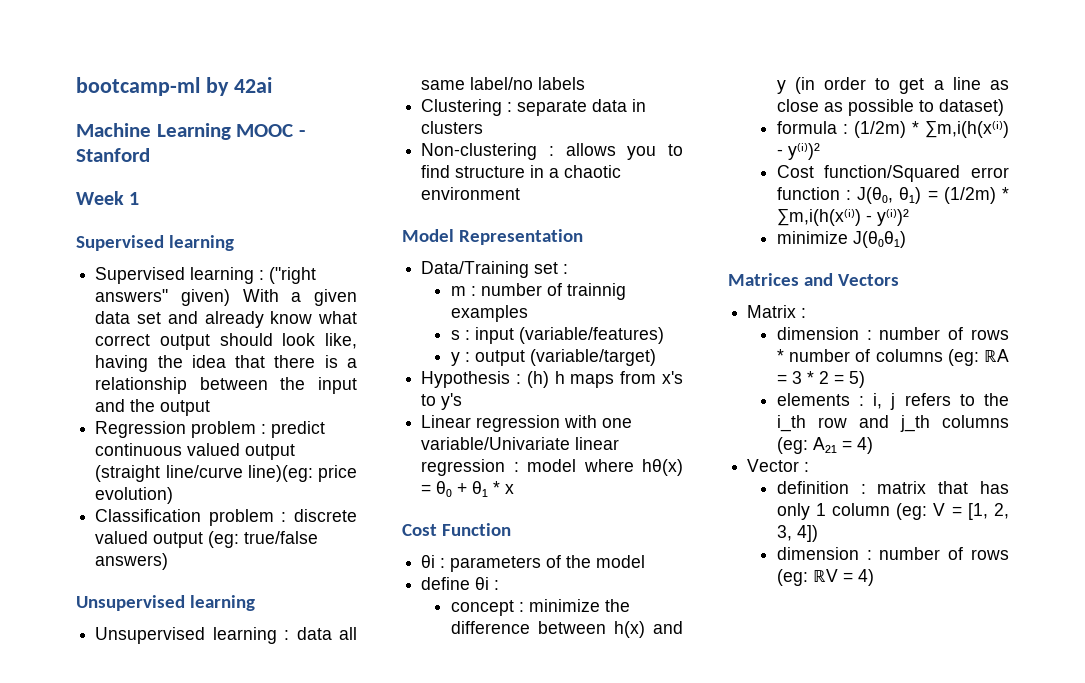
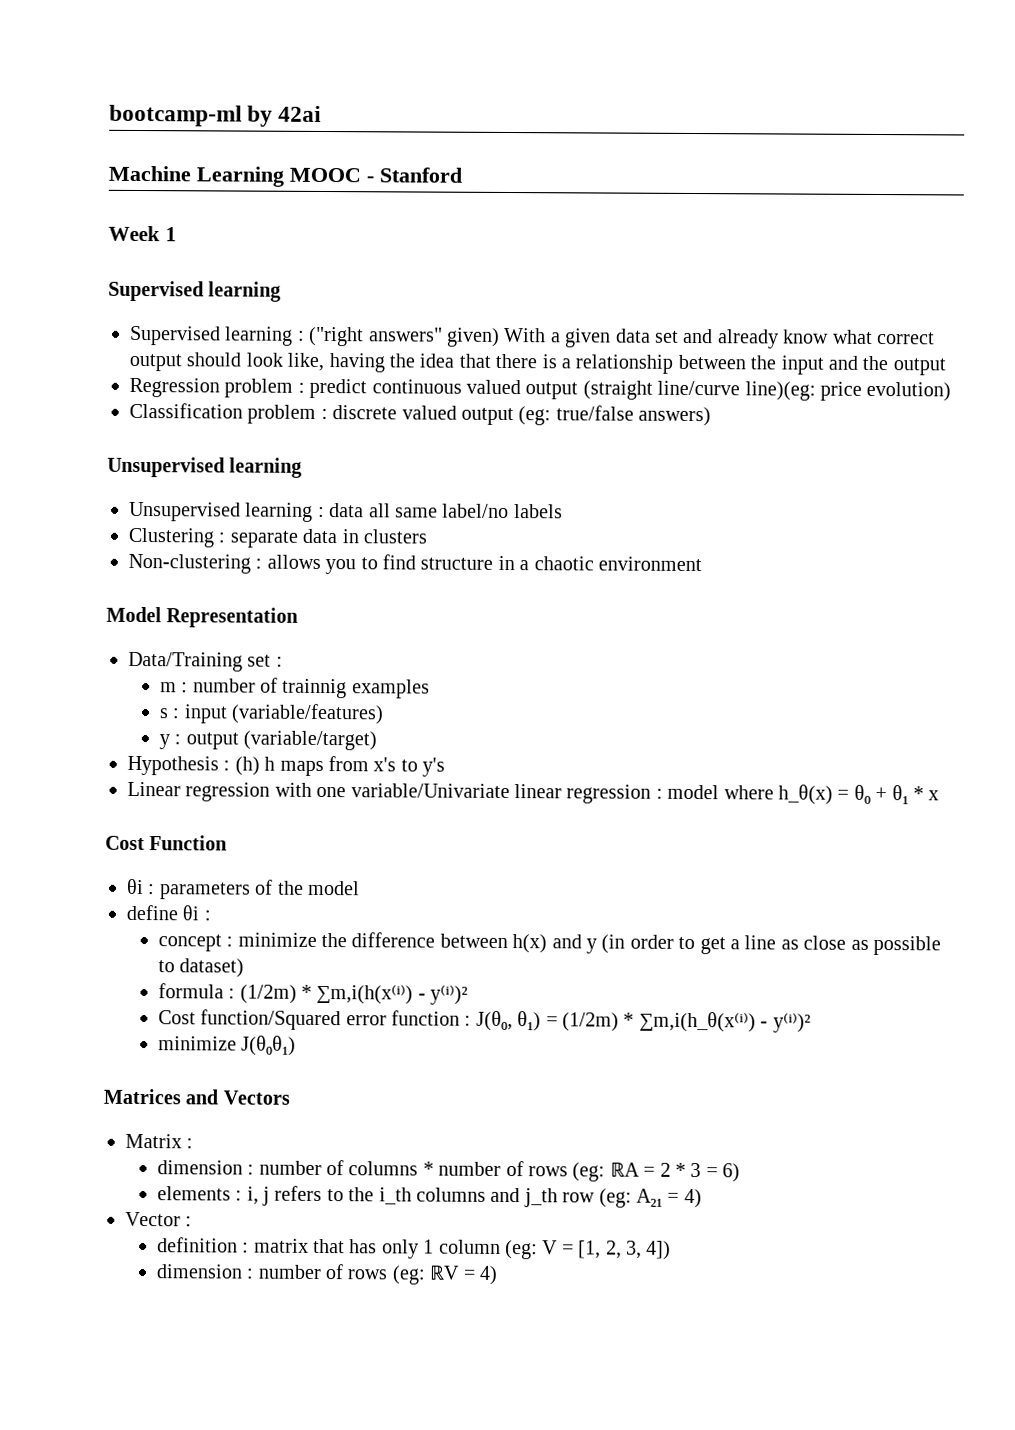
- Linear regression with one variable/Univariate linear regression : model where hθ(x) = θ₀ + θ₁ * x
+ Linear regression with one variable/Univariate linear regression : model where h_θ(x) = θ₀ + θ₁ * x
- Cost function/Squared error function : J(θ₀, θ₁) = (1/2m) * ∑m,i(h(x⁽ⁱ⁾) - y⁽ⁱ⁾)²
+ Cost function/Squared error function : J(θ₀, θ₁) = (1/2m) * ∑m,i(h_θ(x⁽ⁱ⁾) - y⁽ⁱ⁾)²
- dimension : number of rows * number of columns (eg: ℝA = 3 * 2 = 5)
+ dimension : number of columns * number of rows (eg: ℝA = 2 * 3 = 6)
- elements : i, j refers to the i_th row and j_th columns (eg: A₂₁ = 4)
+ elements : i, j refers to the i_th columns and j_th row (eg: A₂₁ = 4)

